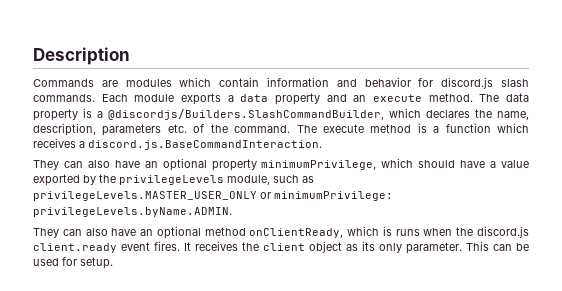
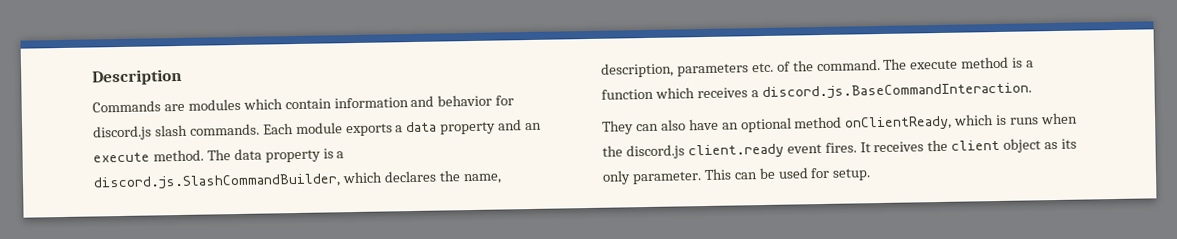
- The data property is a @discordjs/Builders.SlashCommandBuilder, which declares the name, description, parameters etc. of the command.
+ The data property is a discord.js.SlashCommandBuilder, which declares the name, description, parameters etc. of the command.
- They can also have an optional property minimumPrivilege, which should have a value exported by the privilegeLevels module, such as privilegeLevels.MASTER_USER_ONLY or minimumPrivilege: privilegeLevels.byName.ADMIN.

